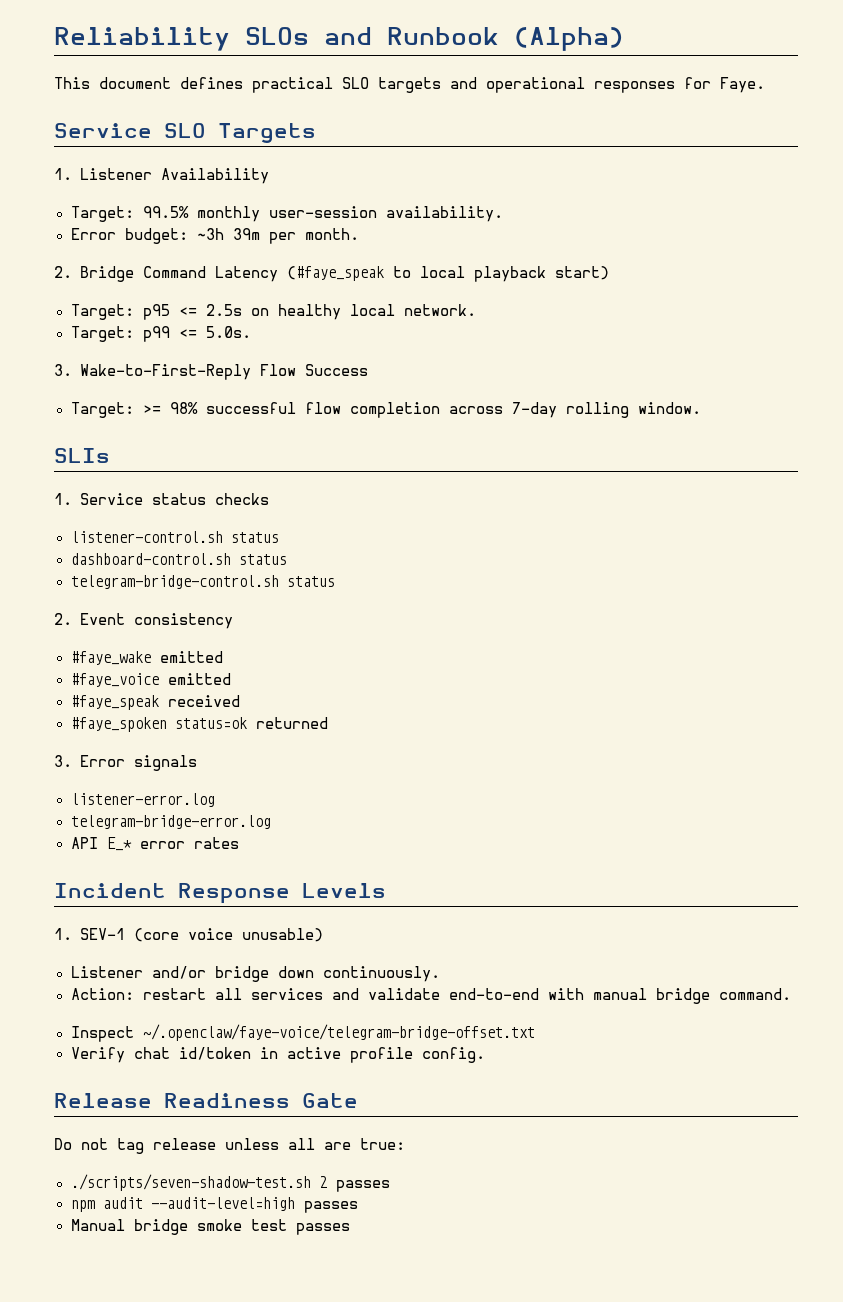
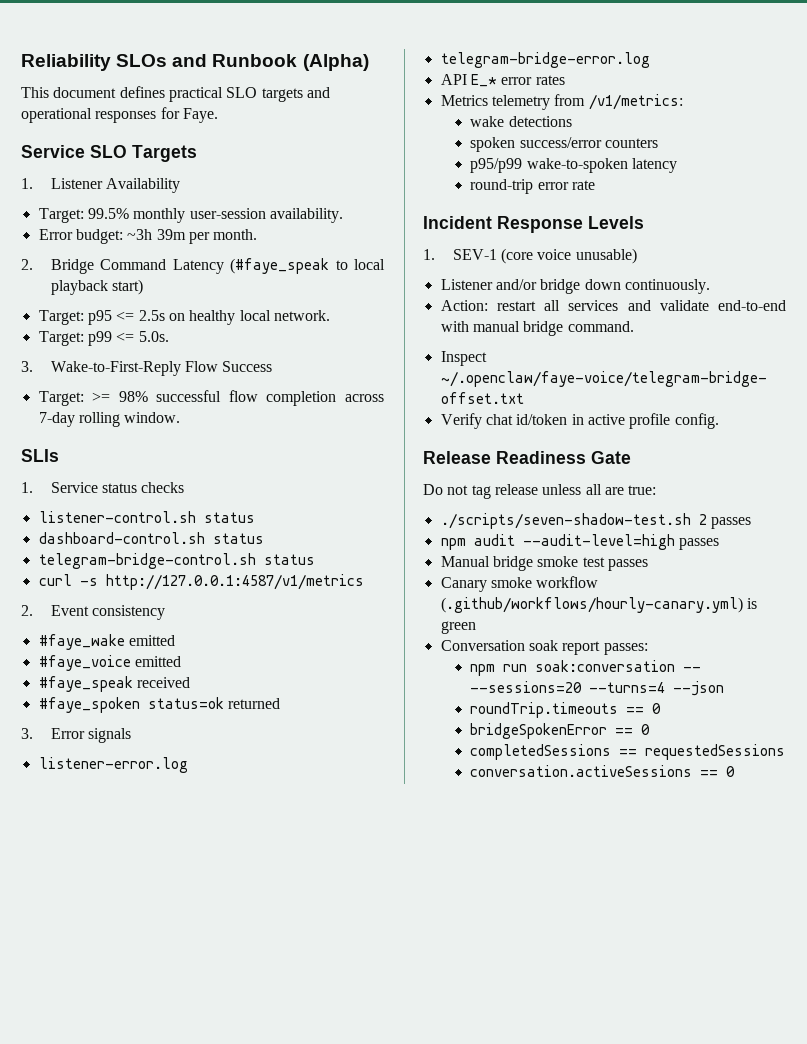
+ curl -s http://127.0.0.1:4587/v1/metrics
+ Metrics telemetry from /v1/metrics:
+ wake detections
+ spoken success/error counters
+ p95/p99 wake-to-spoken latency
+ round-trip error rate
+ Canary smoke workflow (.github/workflows/hourly-canary.yml) is green
+ Conversation soak report passes:
+ npm run soak:conversation -- --sessions=20 --turns=4 --json
+ roundTrip.timeouts == 0
+ bridgeSpokenError == 0
+ completedSessions == requestedSessions
+ conversation.activeSessions == 0

